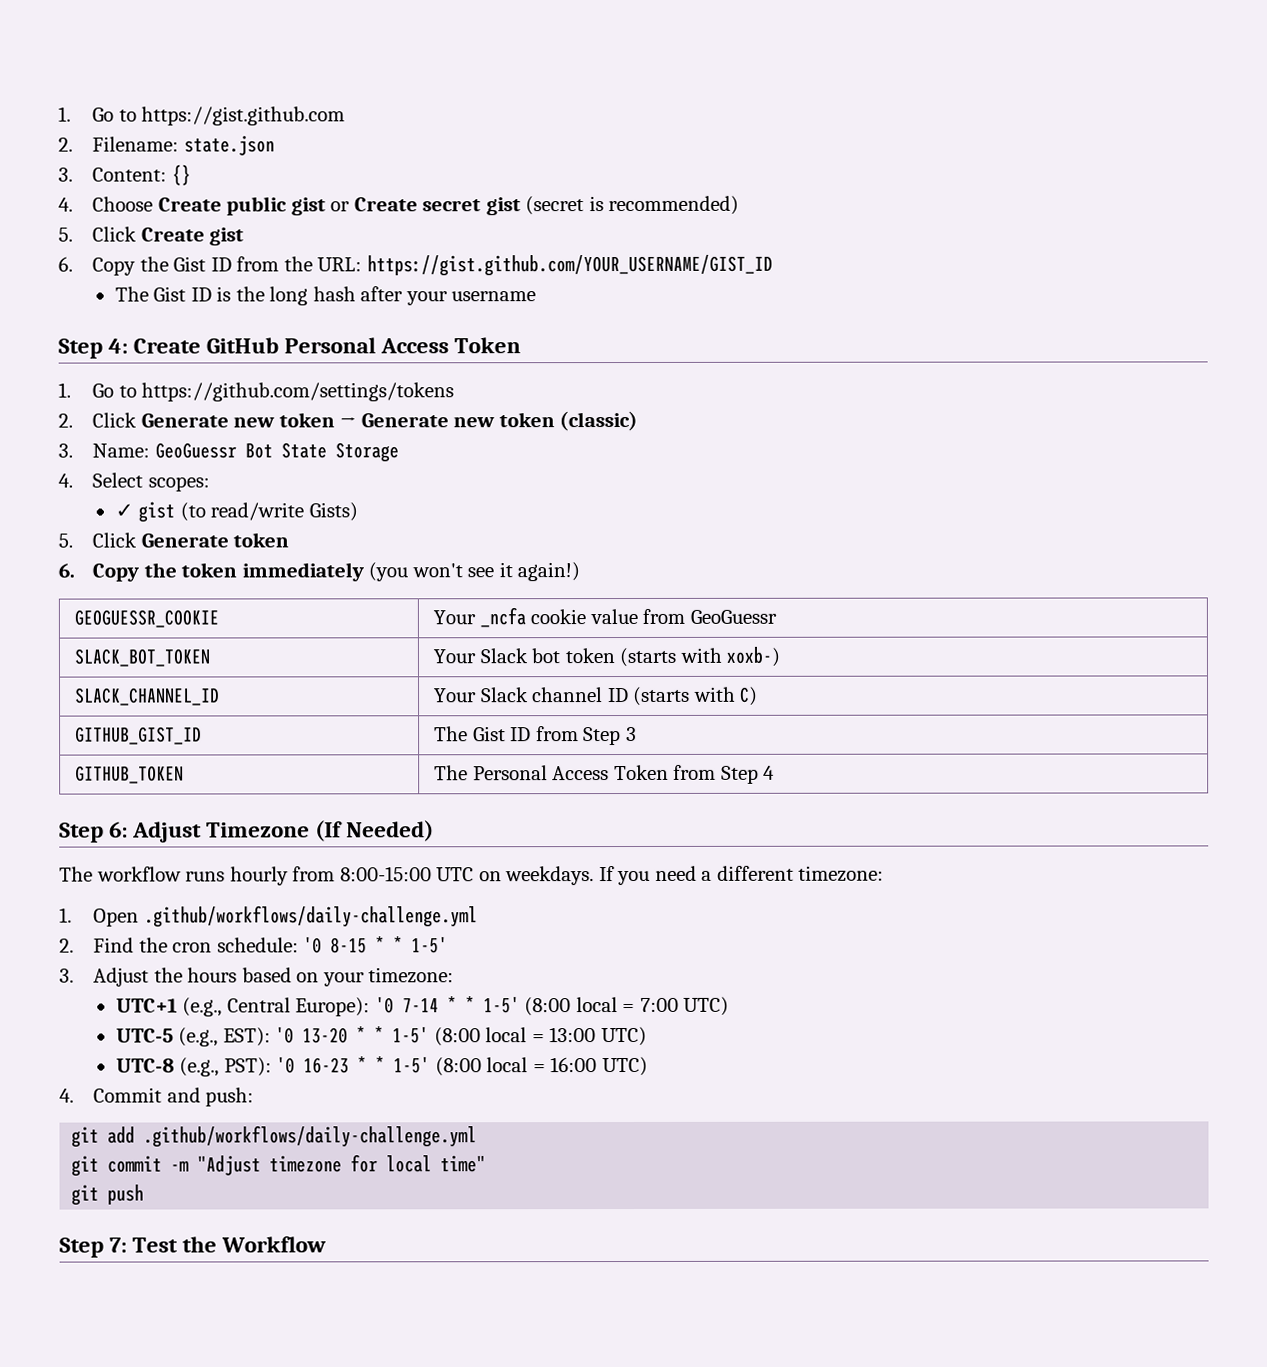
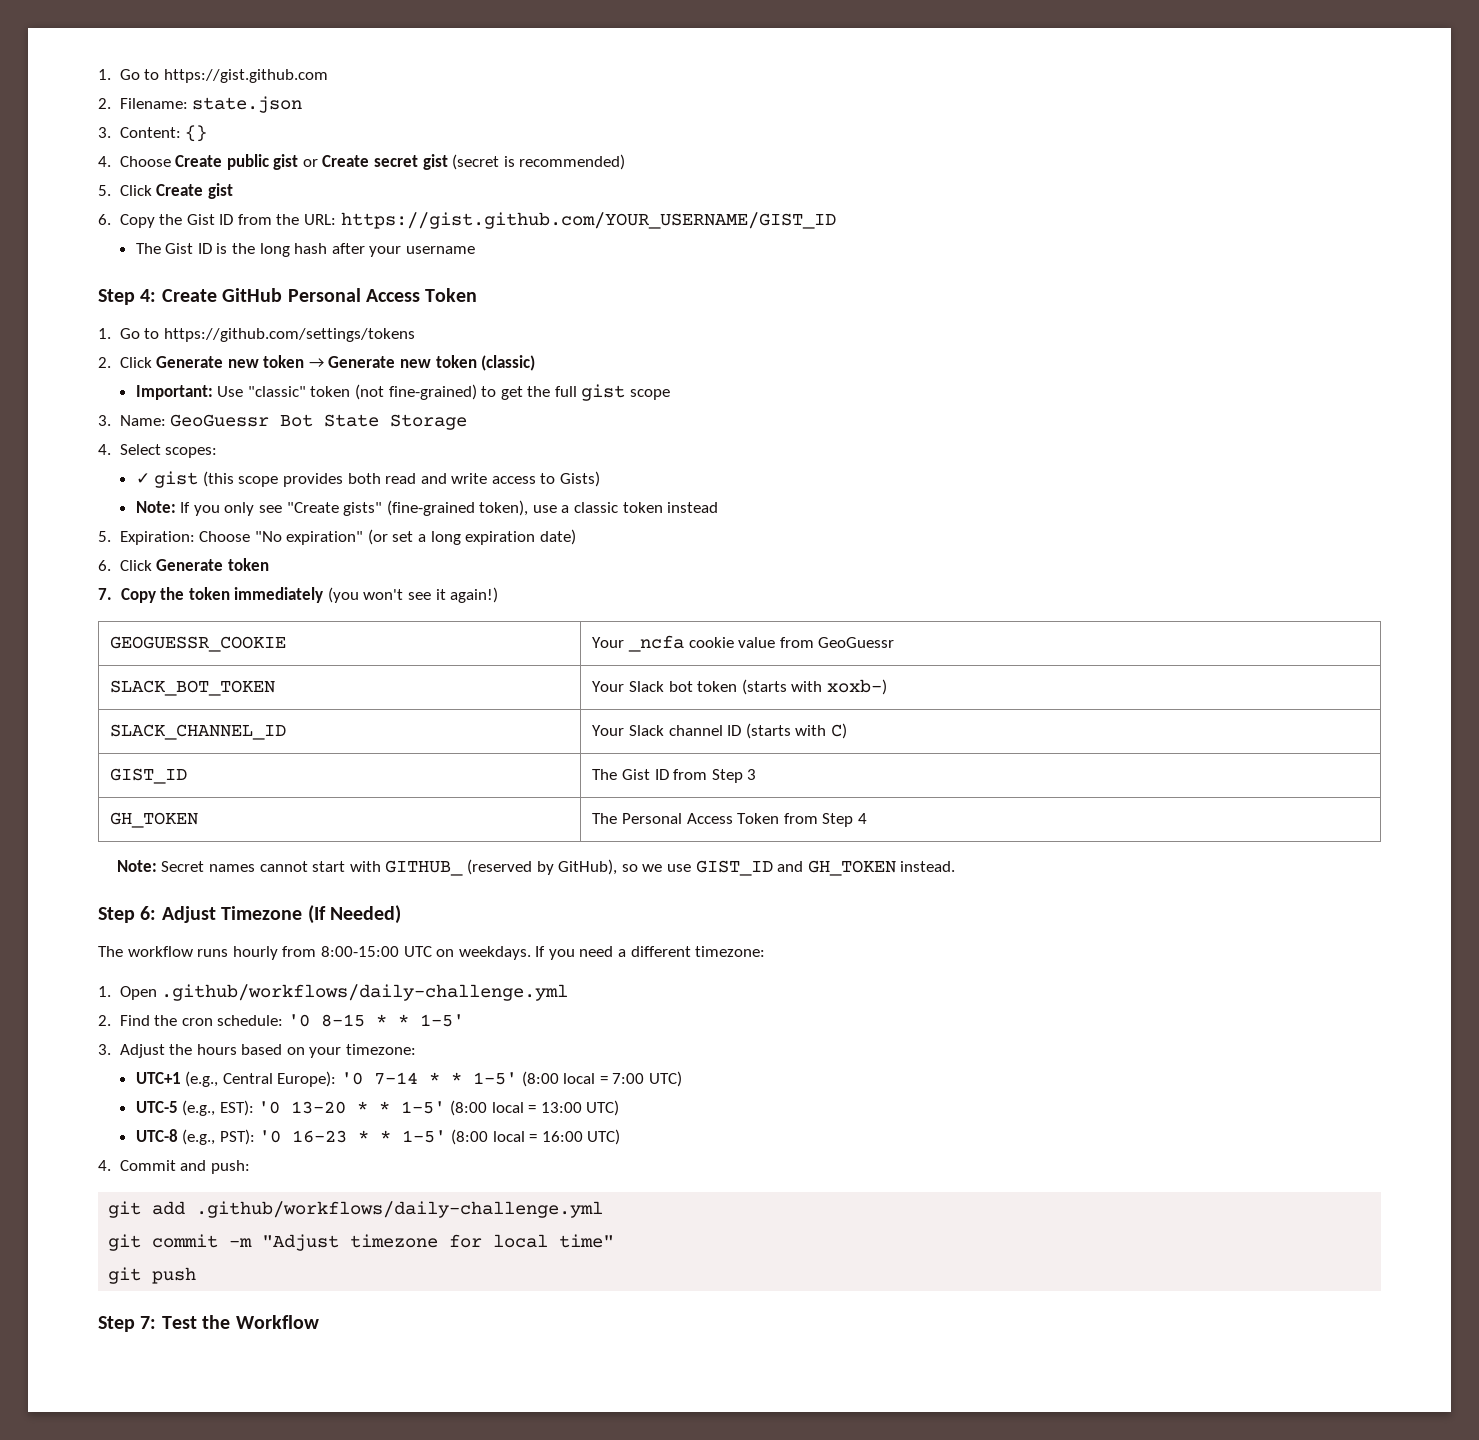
+ Important: Use "classic" token (not fine-grained) to get the full gist scope
- ✓ gist (to read/write Gists)
- 5. Click Generate token
+ ✓ gist (this scope provides both read and write access to Gists)
+ Note: If you only see "Create gists" (fine-grained token), use a classic token instead
+ 5. Expiration: Choose "No expiration" (or set a long expiration date)
+ 6. Click Generate token
- 6. Copy the token immediately (you won't see it again!)
+ 7. Copy the token immediately (you won't see it again!)
- GITHUB_GIST_ID | The Gist ID from Step 3
+ GIST_ID | The Gist ID from Step 3
- GITHUB_TOKEN | The Personal Access Token from Step 4
+ GH_TOKEN | The Personal Access Token from Step 4
+ Note: Secret names cannot start with GITHUB_ (reserved by GitHub), so we use GIST_ID and GH_TOKEN instead.

